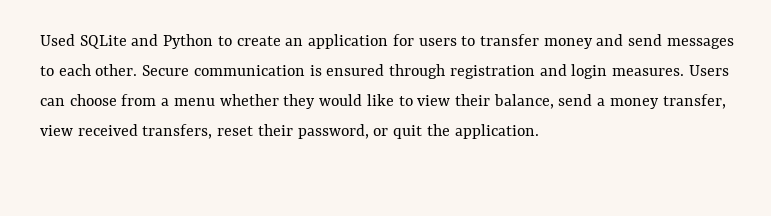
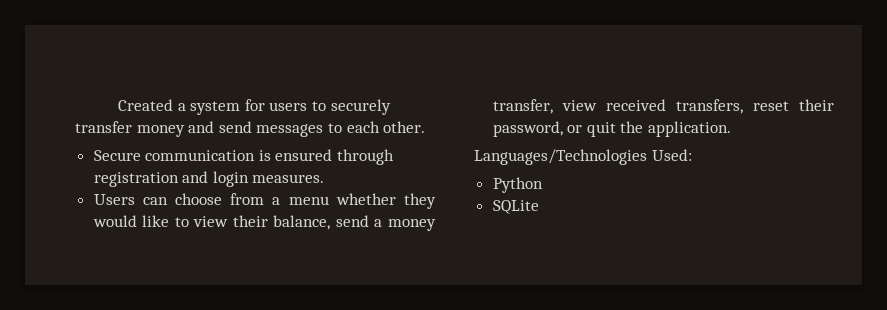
- Used SQLite and Python to create an application for users to transfer money and send messages to each other. Secure communication is ensured through registration and login measures. Users can choose from a menu whether they would like to view their balance, send a money transfer, view received transfers, reset their password, or quit the application.
+ Created a system for users to securely transfer money and send messages to each other.
+ Secure communication is ensured through registration and login measures.
+ Users can choose from a menu whether they would like to view their balance, send a money transfer, view received transfers, reset their password, or quit the application.
+ Languages/Technologies Used:
+ Python
+ SQLite

